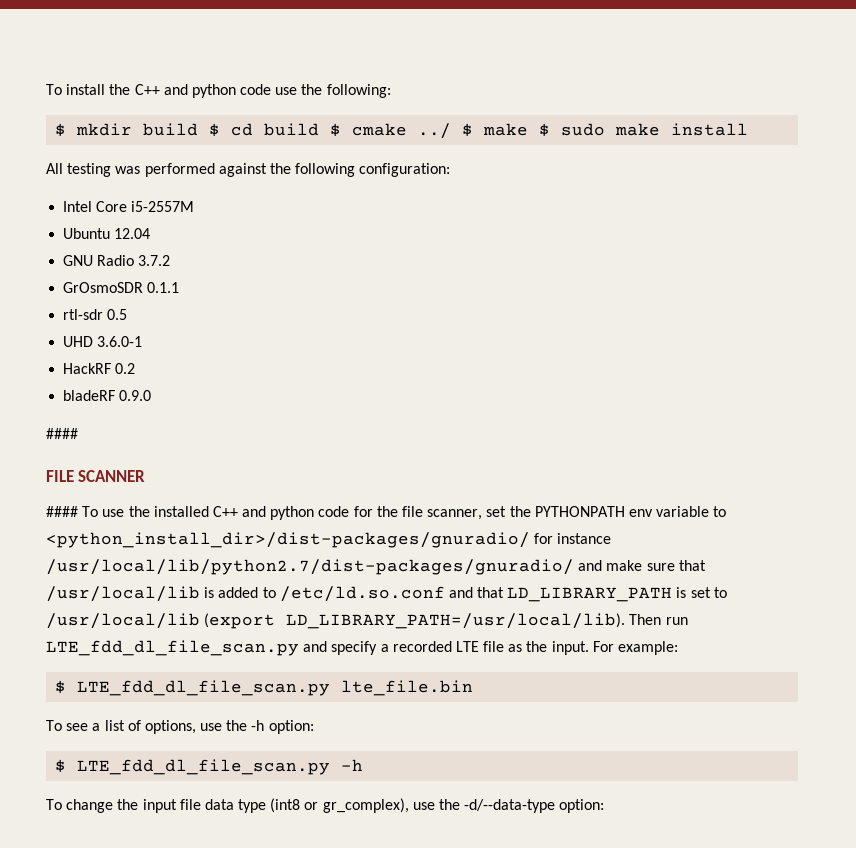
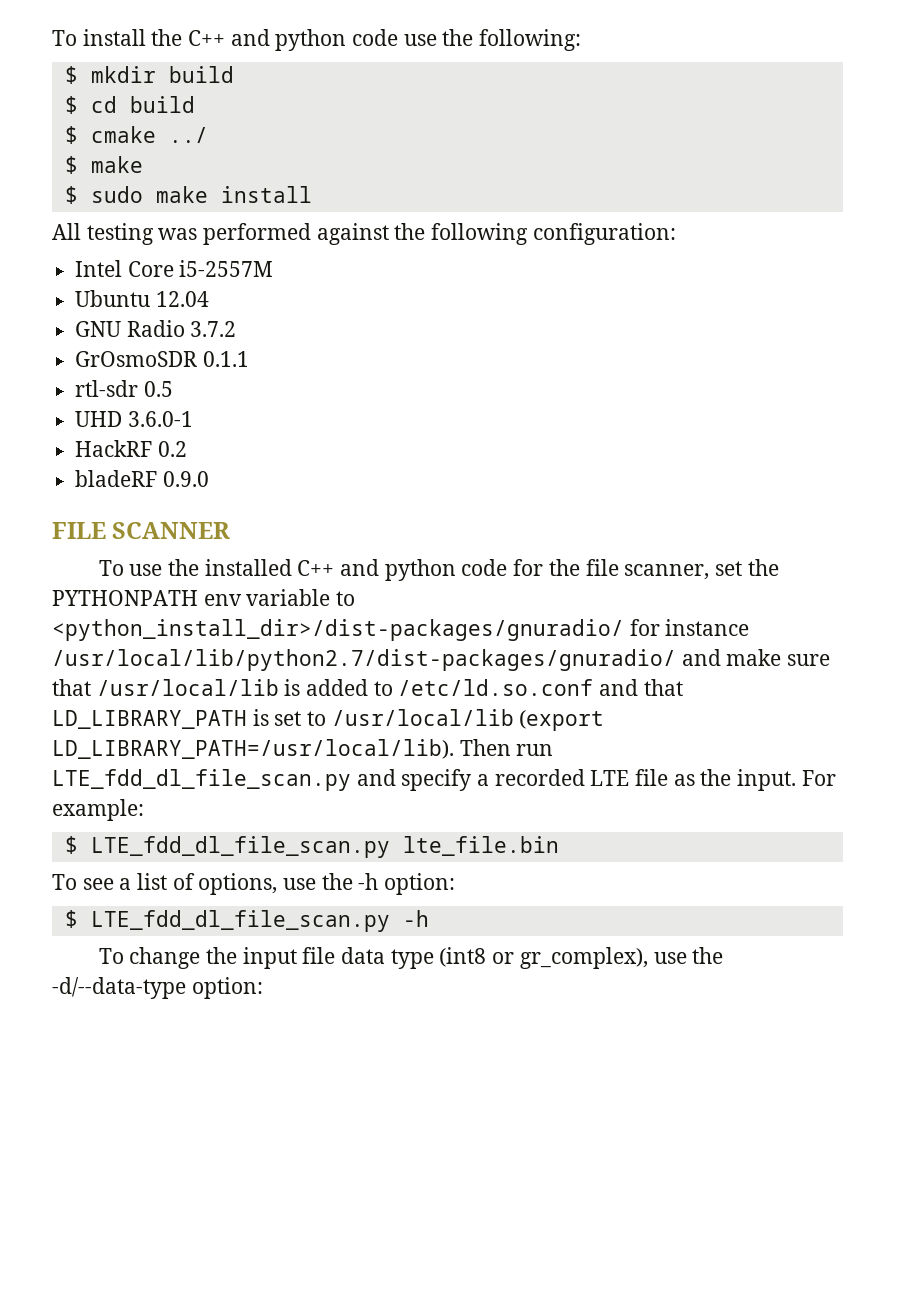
- $ mkdir build $ cd build $ cmake ../ $ make $ sudo make install
+ $ mkdir build
+ $ cd build
+ $ cmake ../
+ $ make
+ $ sudo make install
  bladeRF 0.9.0
- ####
- #### To use the installed C++ and python code for the file scanner, set the PYTHONPATH env variable to <python_install_dir>/dist-packages/gnuradio/ for instance /usr/local/lib/python2.7/dist-packages/gnuradio/ and make sure that /usr/local/lib is added to /etc/ld.so.conf and that LD_LIBRARY_PATH is set to /usr/local/lib (export LD_LIBRARY_PATH=/usr/local/lib).
+ To use the installed C++ and python code for the file scanner, set the PYTHONPATH env variable to <python_install_dir>/dist-packages/gnuradio/ for instance /usr/local/lib/python2.7/dist-packages/gnuradio/ and make sure that /usr/local/lib is added to /etc/ld.so.conf and that LD_LIBRARY_PATH is set to /usr/local/lib (export LD_LIBRARY_PATH=/usr/local/lib).

